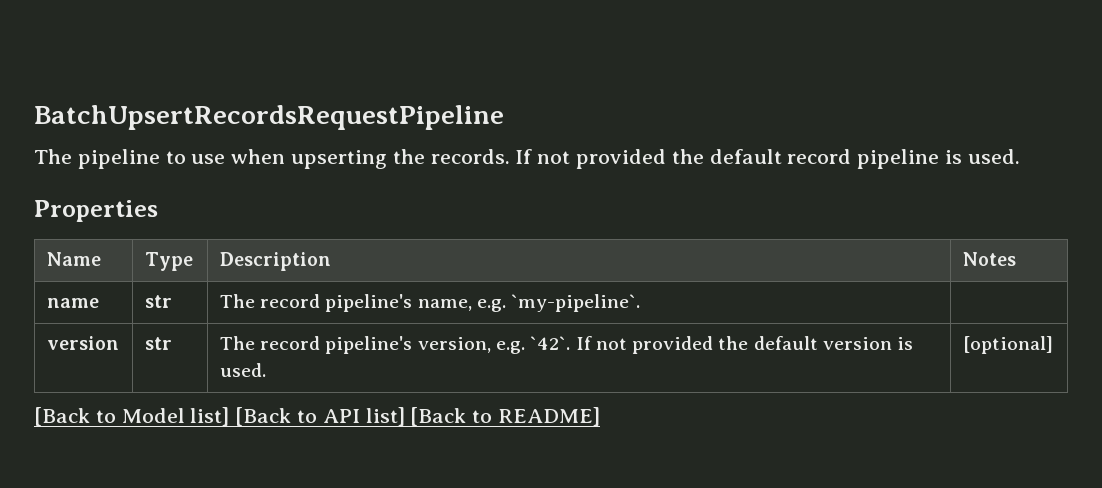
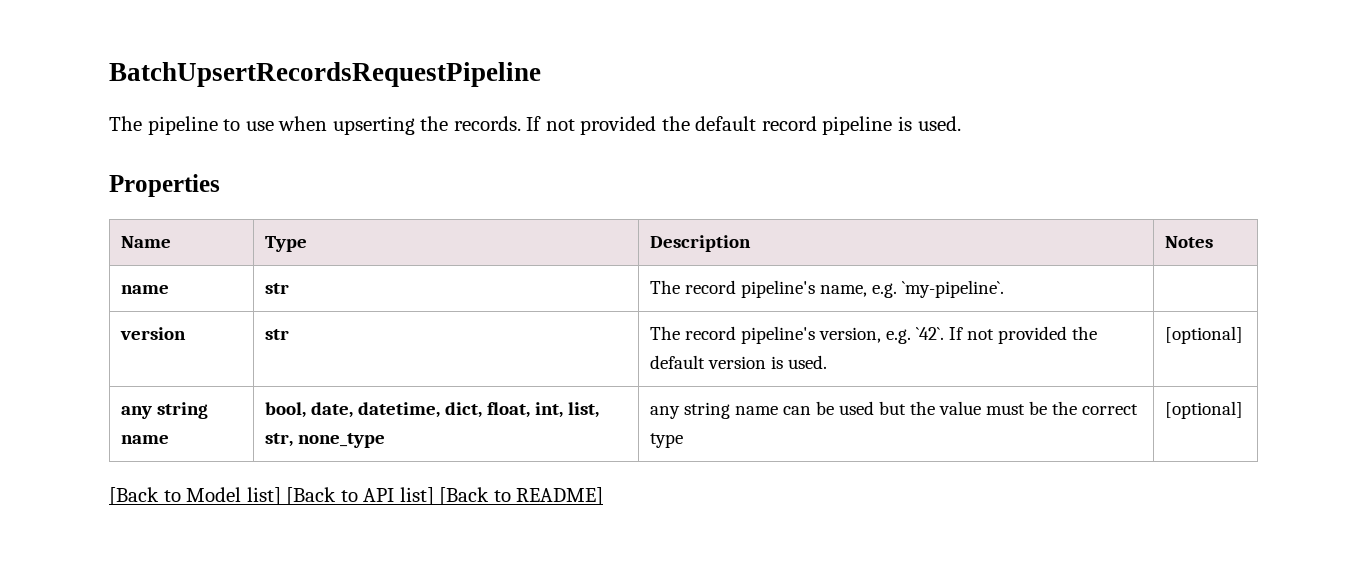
+ any string name | bool, date, datetime, dict, float, int, list, str, none_type | any string name can be used but the value must be the correct type | [optional]

